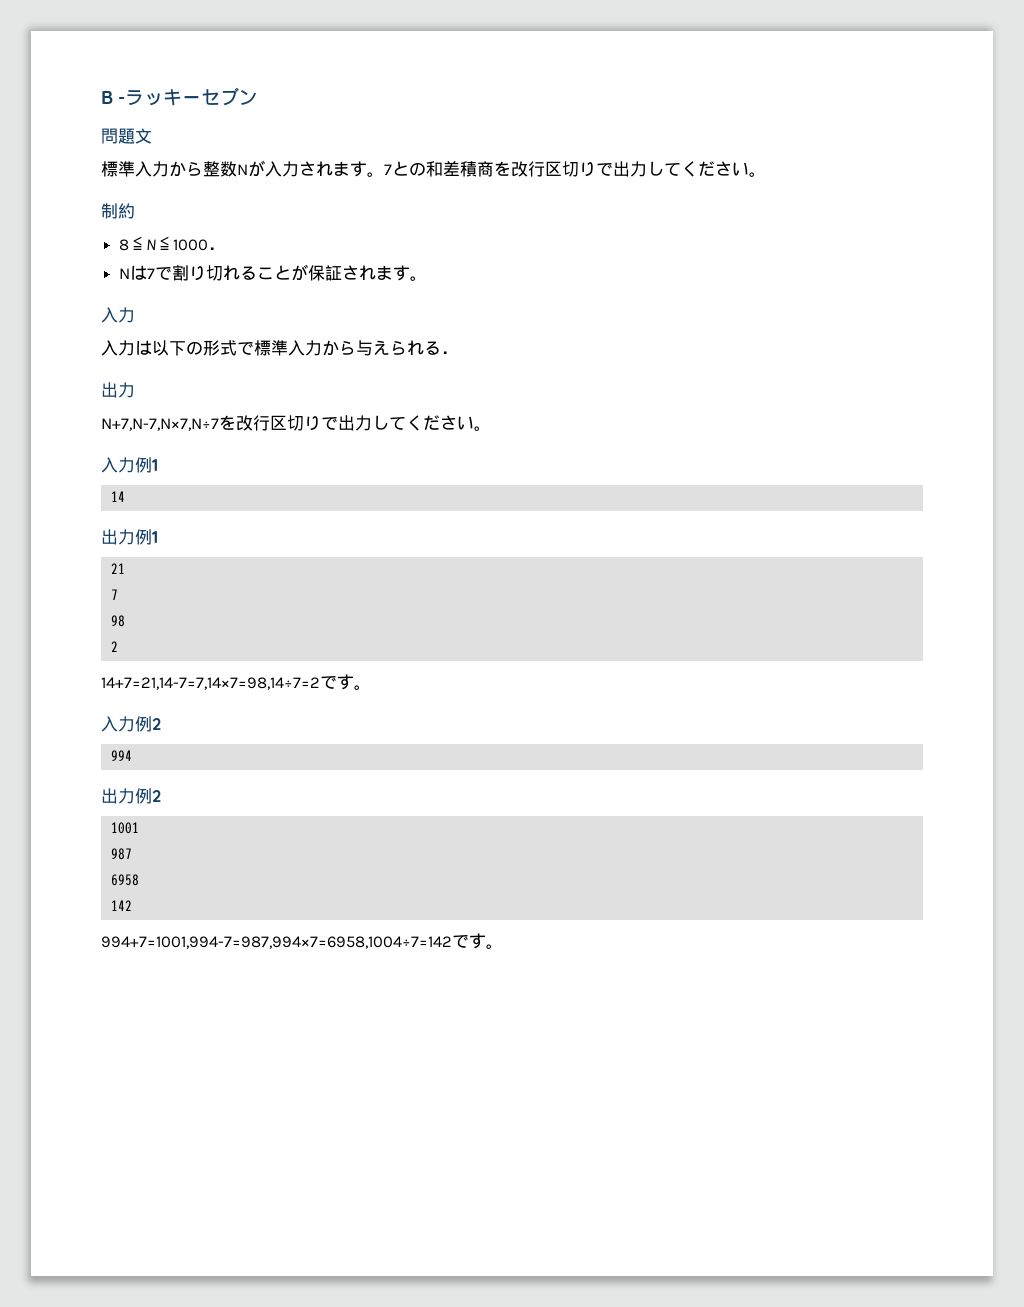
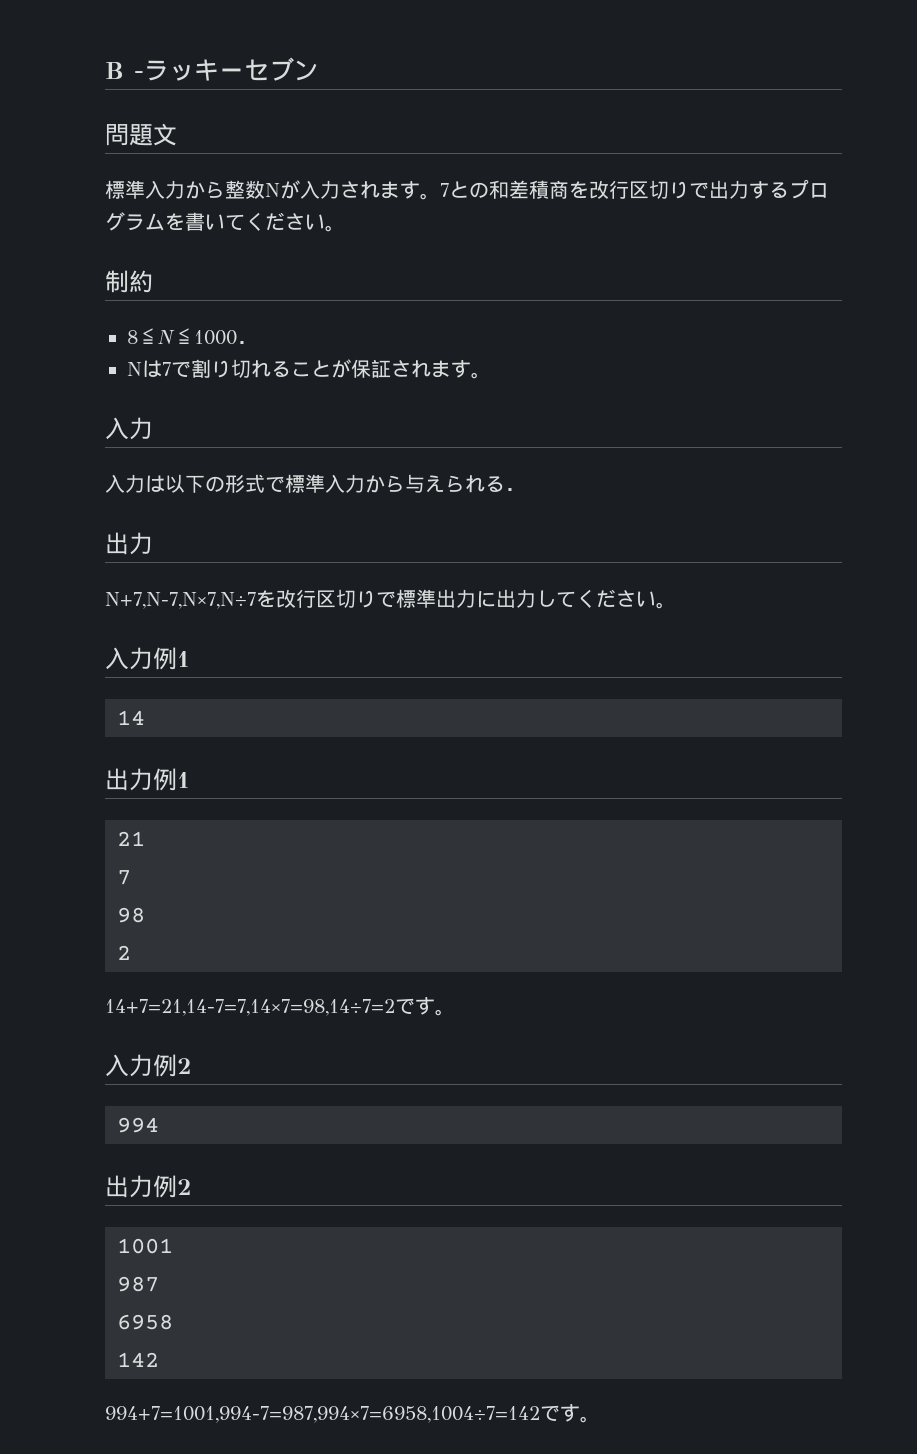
- 7との和差積商を改行区切りで出力してください。
+ 7との和差積商を改行区切りで出力するプログラムを書いてください。
- N+7,N-7,N×7,N÷7を改行区切りで出力してください。
+ N+7,N-7,N×7,N÷7を改行区切りで標準出力に出力してください。

